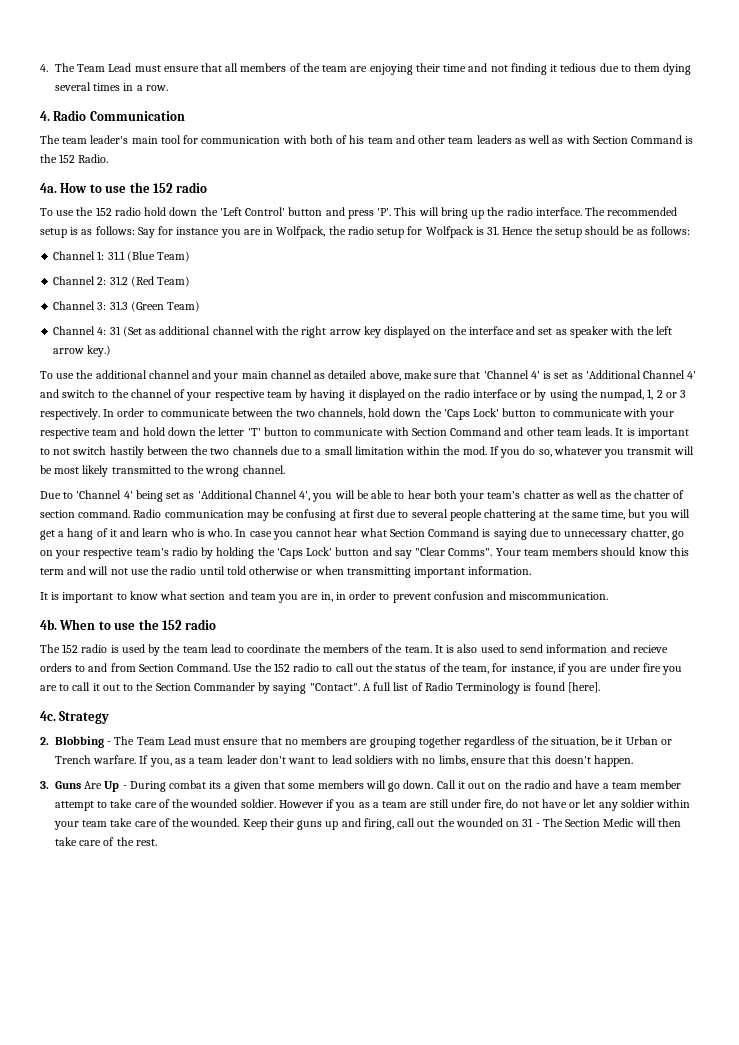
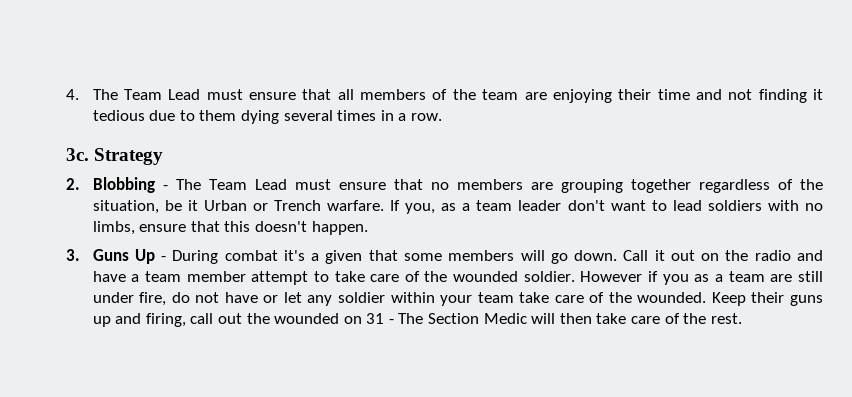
- 4. Radio Communication
- The team leader's main tool for communication with both of his team and other team leaders as well as with Section Command is the 152 Radio.
- 4a. How to use the 152 radio
- To use the 152 radio hold down the 'Left Control' button and press 'P'. This will bring up the radio interface. The recommended setup is as follows: Say for instance you are in Wolfpack, the radio setup for Wolfpack is 31. Hence the setup should be as follows:
- Channel 1: 31.1 (Blue Team)
- Channel 2: 31.2 (Red Team)
- Channel 3: 31.3 (Green Team)
- Channel 4: 31 (Set as additional channel with the right arrow key displayed on the interface and set as speaker with the left arrow key.)
- To use the additional channel and your main channel as detailed above, make sure that 'Channel 4' is set as 'Additional Channel 4' and switch to the channel of your respective team by having it displayed on the radio interface or by using the numpad, 1, 2 or 3 respectively. In order to communicate between the two channels, hold down the 'Caps Lock' button to communicate with your respective team and hold down the letter 'T' button to communicate with Section Command and other team leads. It is important to not switch hastily between the two channels due to a small limitation within the mod. If you do so, whatever you transmit will be most likely transmitted to the wrong channel.
- Due to 'Channel 4' being set as 'Additional Channel 4', you will be able to hear both your team's chatter as well as the chatter of section command. Radio communication may be confusing at first due to several people chattering at the same time, but you will get a hang of it and learn who is who. In case you cannot hear what Section Command is saying due to unnecessary chatter, go on your respective team's radio by holding the 'Caps Lock' button and say "Clear Comms". Your team members should know this term and will not use the radio until told otherwise or when transmitting important information.
- It is important to know what section and team you are in, in order to prevent confusion and miscommunication.
- 4b. When to use the 152 radio
- The 152 radio is used by the team lead to coordinate the members of the team. It is also used to send information and recieve orders to and from Section Command. Use the 152 radio to call out the status of the team, for instance, if you are under fire you are to call it out to the Section Commander by saying "Contact". A full list of Radio Terminology is found [here].
- 4c.
+ 3c.
- 3. Guns Are Up - During combat its a given that some members will go down.
+ 3. Guns Up - During combat it's a given that some members will go down.

